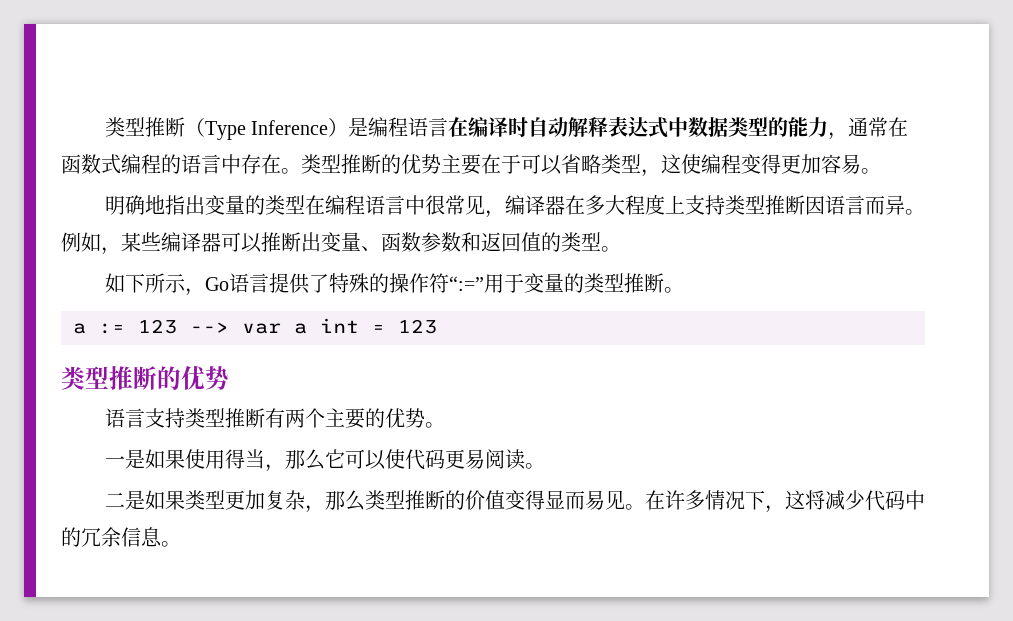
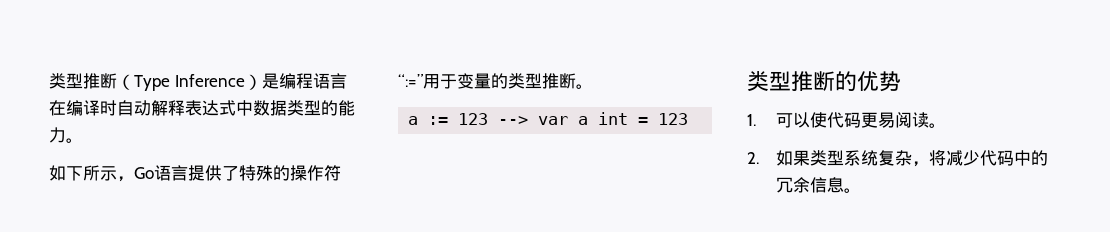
- 类型推断（Type Inference）是编程语言在编译时自动解释表达式中数据类型的能力，通常在函数式编程的语言中存在。类型推断的优势主要在于可以省略类型，这使编程变得更加容易。
- 明确地指出变量的类型在编程语言中很常见，编译器在多大程度上支持类型推断因语言而异。例如，某些编译器可以推断出变量、函数参数和返回值的类型。
+ 类型推断（Type Inference）是编程语言在编译时自动解释表达式中数据类型的能力。
- 语言支持类型推断有两个主要的优势。
- 一是如果使用得当，那么它可以使代码更易阅读。
+ 1.可以使代码更易阅读。
- 二是如果类型更加复杂，那么类型推断的价值变得显而易见。在许多情况下，这将减少代码中的冗余信息。
+ 2.如果类型系统复杂，将减少代码中的冗余信息。

